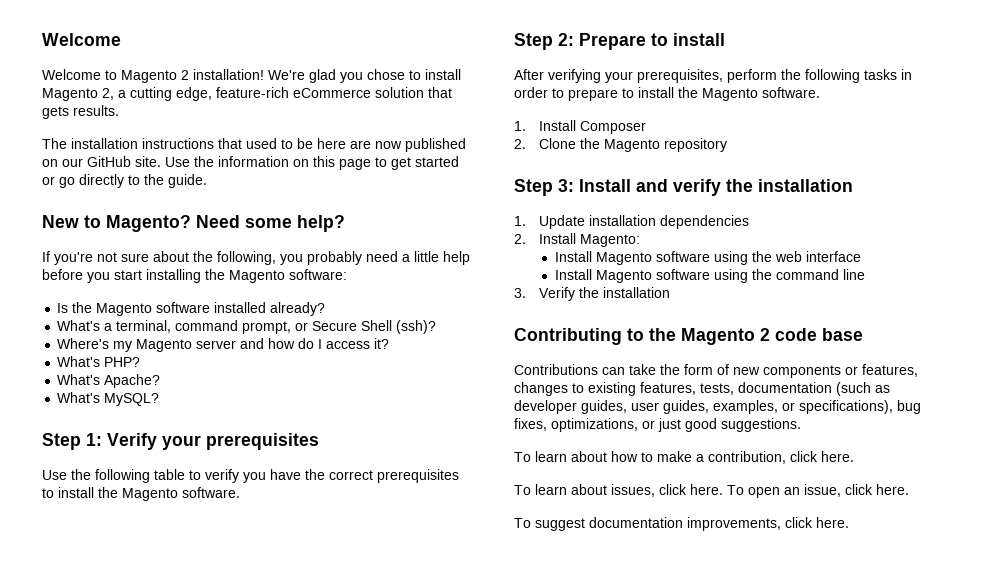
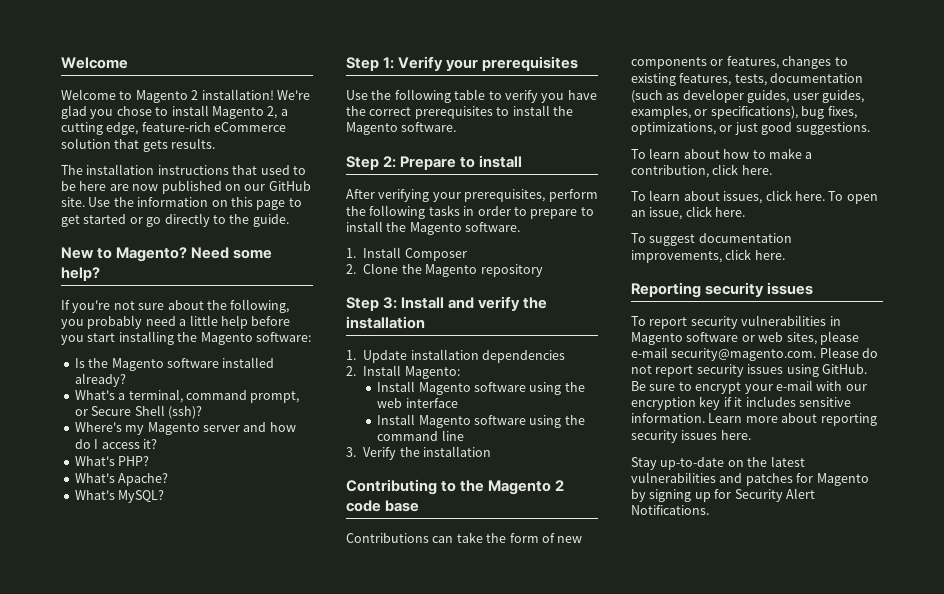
+ Reporting security issues
+ To report security vulnerabilities in Magento software or web sites, please e-mail security@magento.com. Please do not report security issues using GitHub. Be sure to encrypt your e-mail with our encryption key if it includes sensitive information. Learn more about reporting security issues here.
+ Stay up-to-date on the latest vulnerabilities and patches for Magento by signing up for Security Alert Notifications.

